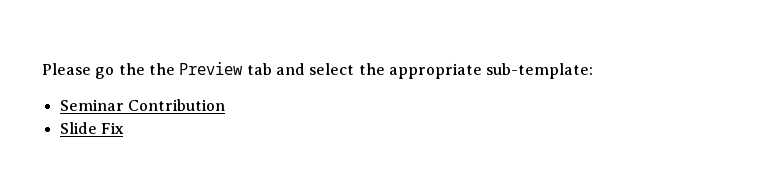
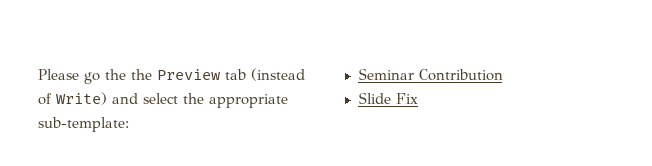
- Please go the the Preview tab and select the appropriate sub-template:
+ Please go the the Preview tab (instead of Write) and select the appropriate sub-template:

